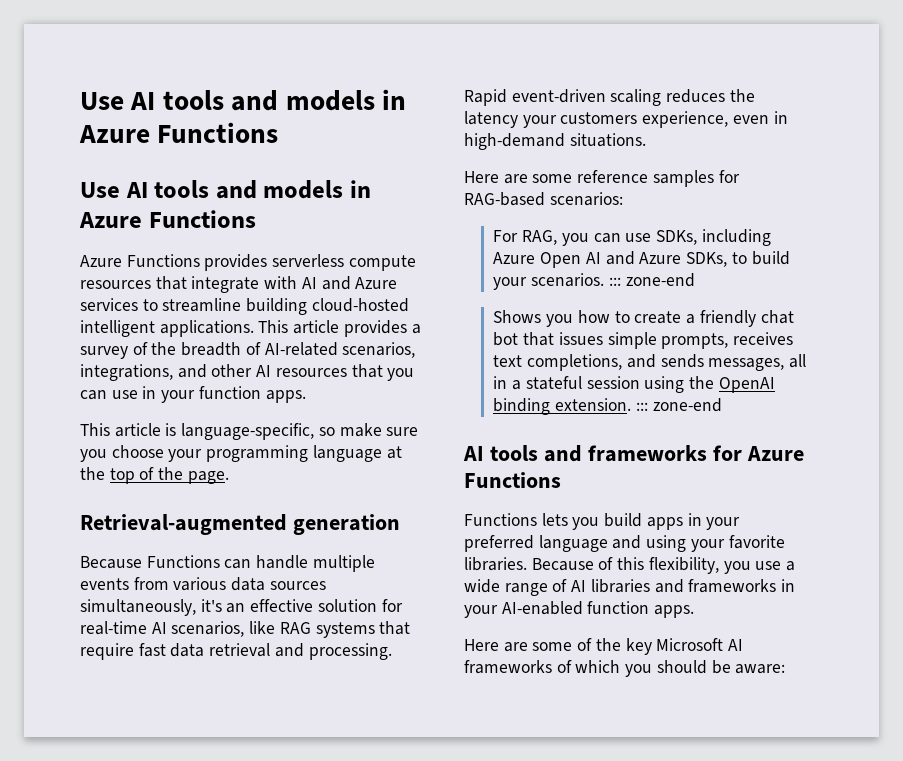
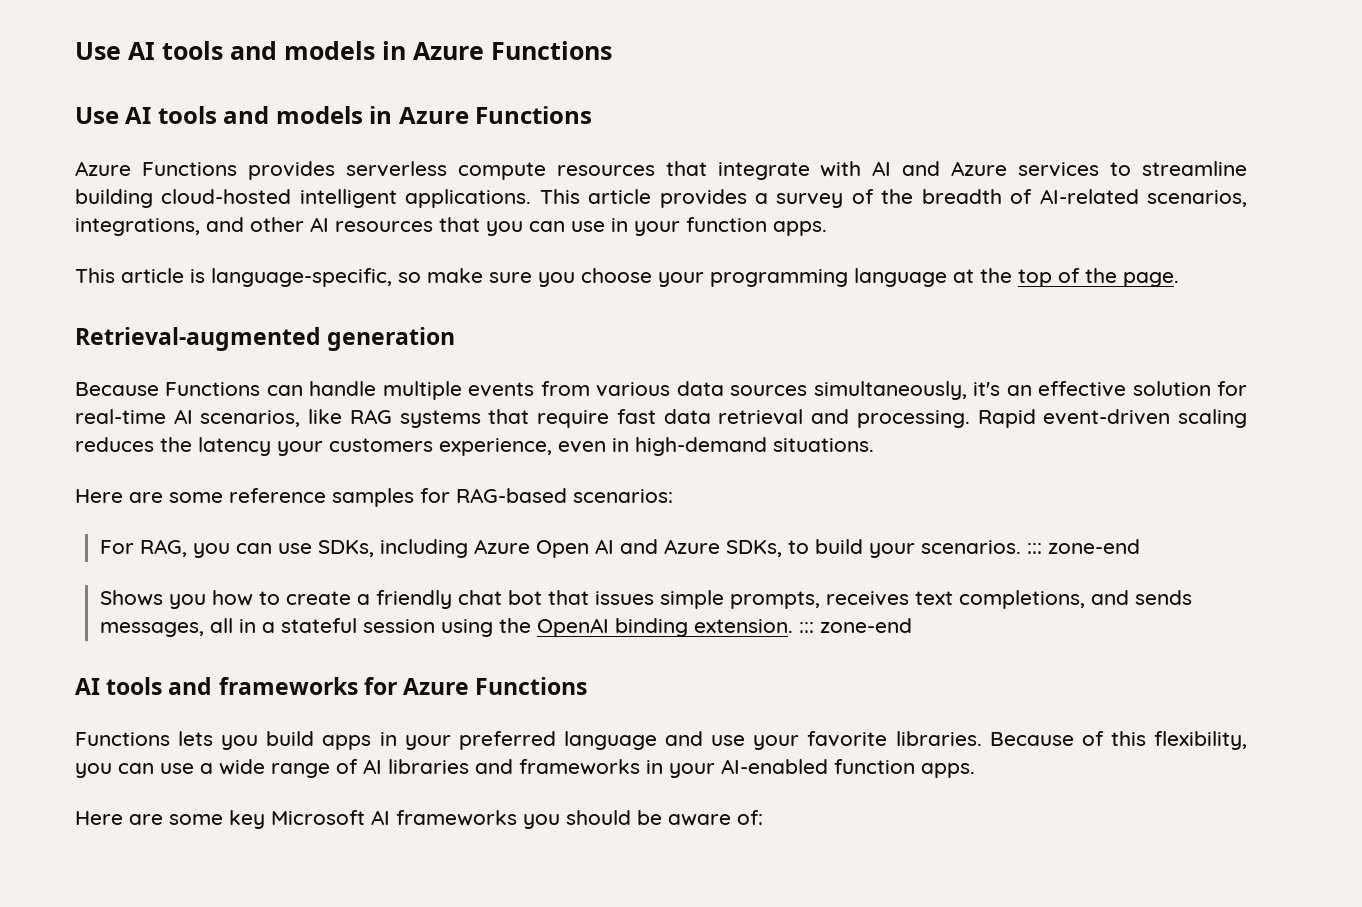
- Functions lets you build apps in your preferred language and using your favorite libraries.
+ Functions lets you build apps in your preferred language and use your favorite libraries.
- Because of this flexibility, you use a wide range of AI libraries and frameworks in your AI-enabled function apps.
+ Because of this flexibility, you can use a wide range of AI libraries and frameworks in your AI-enabled function apps.
- Here are some of the key Microsoft AI frameworks of which you should be aware:
+ Here are some key Microsoft AI frameworks you should be aware of:

